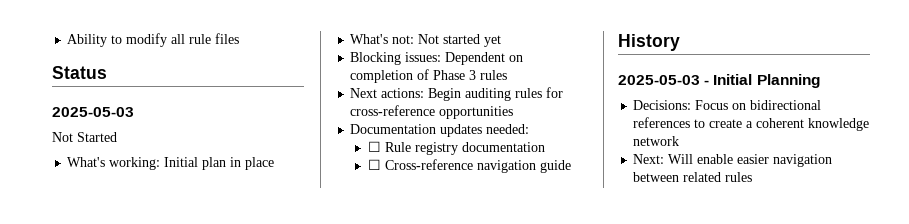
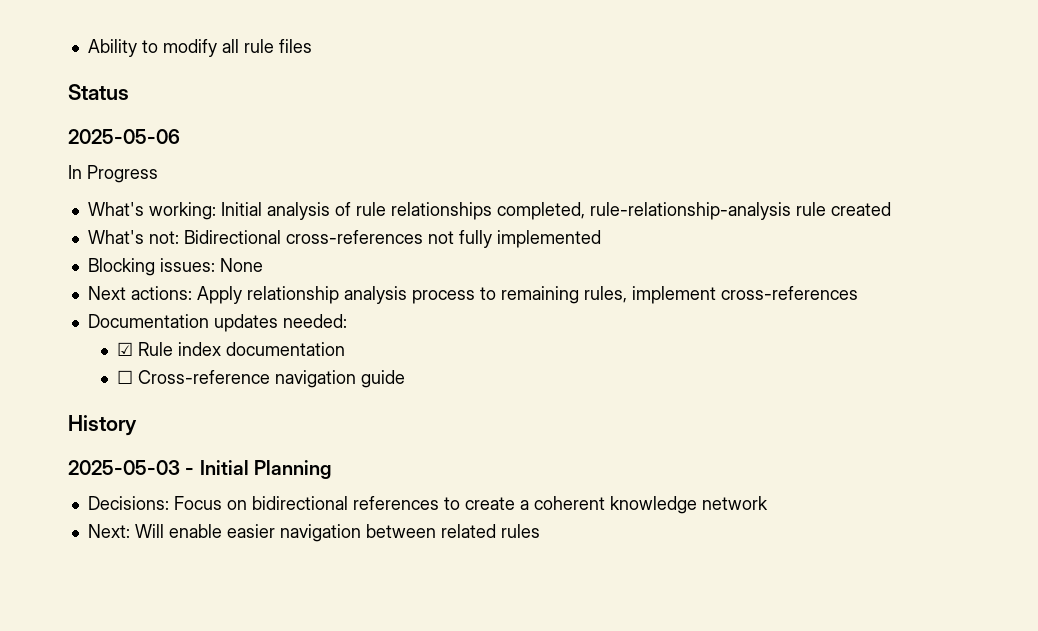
  Status
- 2025-05-03
- Not Started
+ 2025-05-06
+ In Progress
- What's working: Initial plan in place
- What's not: Not started yet
- Blocking issues: Dependent on completion of Phase 3 rules
- Next actions: Begin auditing rules for cross-reference opportunities
+ What's working: Initial analysis of rule relationships completed, rule-relationship-analysis rule created
+ What's not: Bidirectional cross-references not fully implemented
+ Blocking issues: None
+ Next actions: Apply relationship analysis process to remaining rules, implement cross-references
- ☐ Rule registry documentation
+ ☑ Rule index documentation

